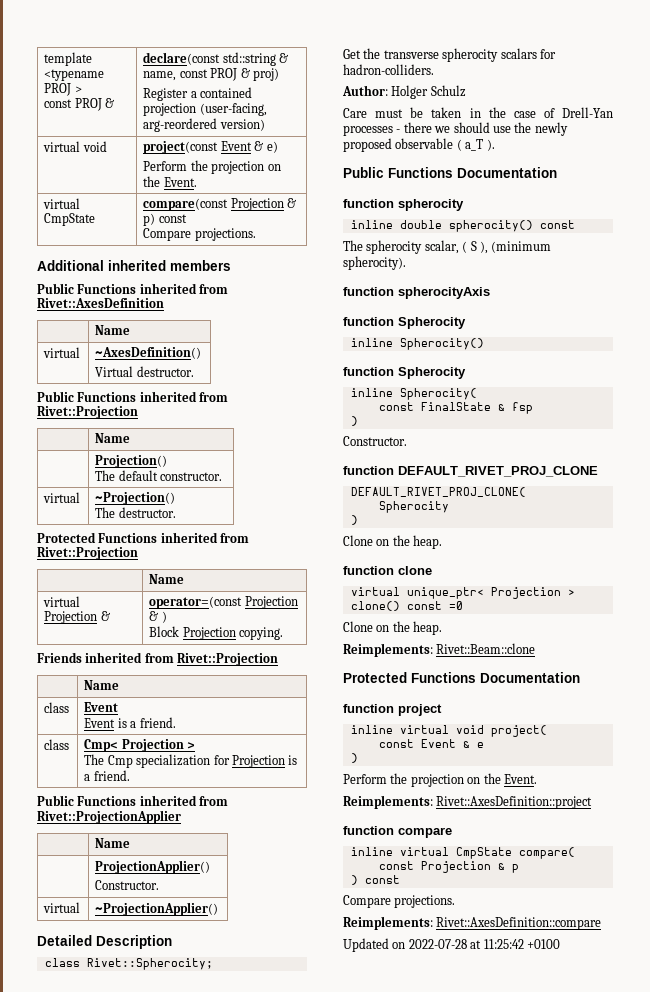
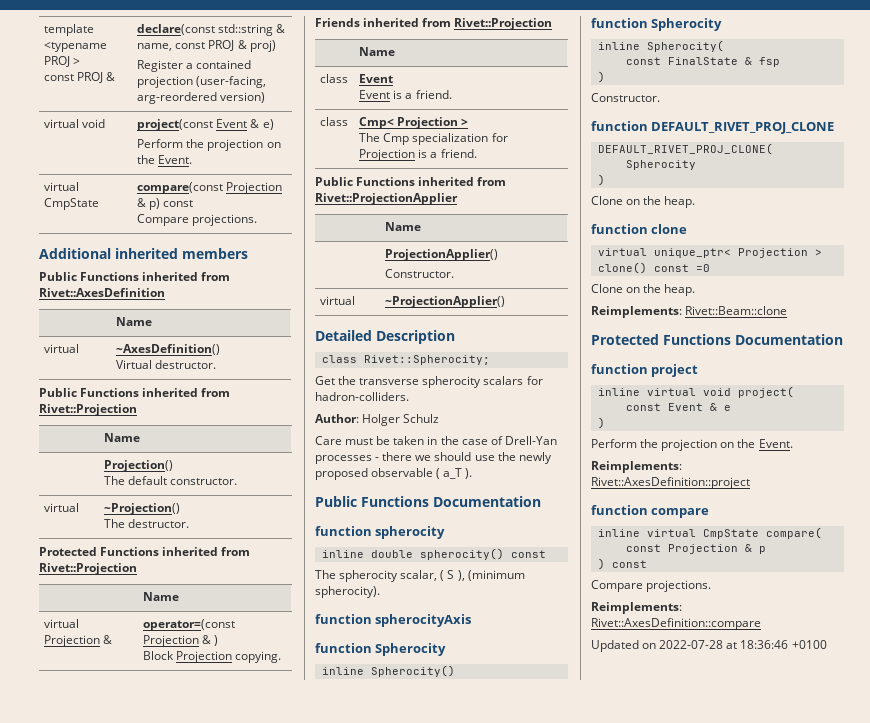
- Updated on 2022-07-28 at 11:25:42 +0100
+ Updated on 2022-07-28 at 18:36:46 +0100

